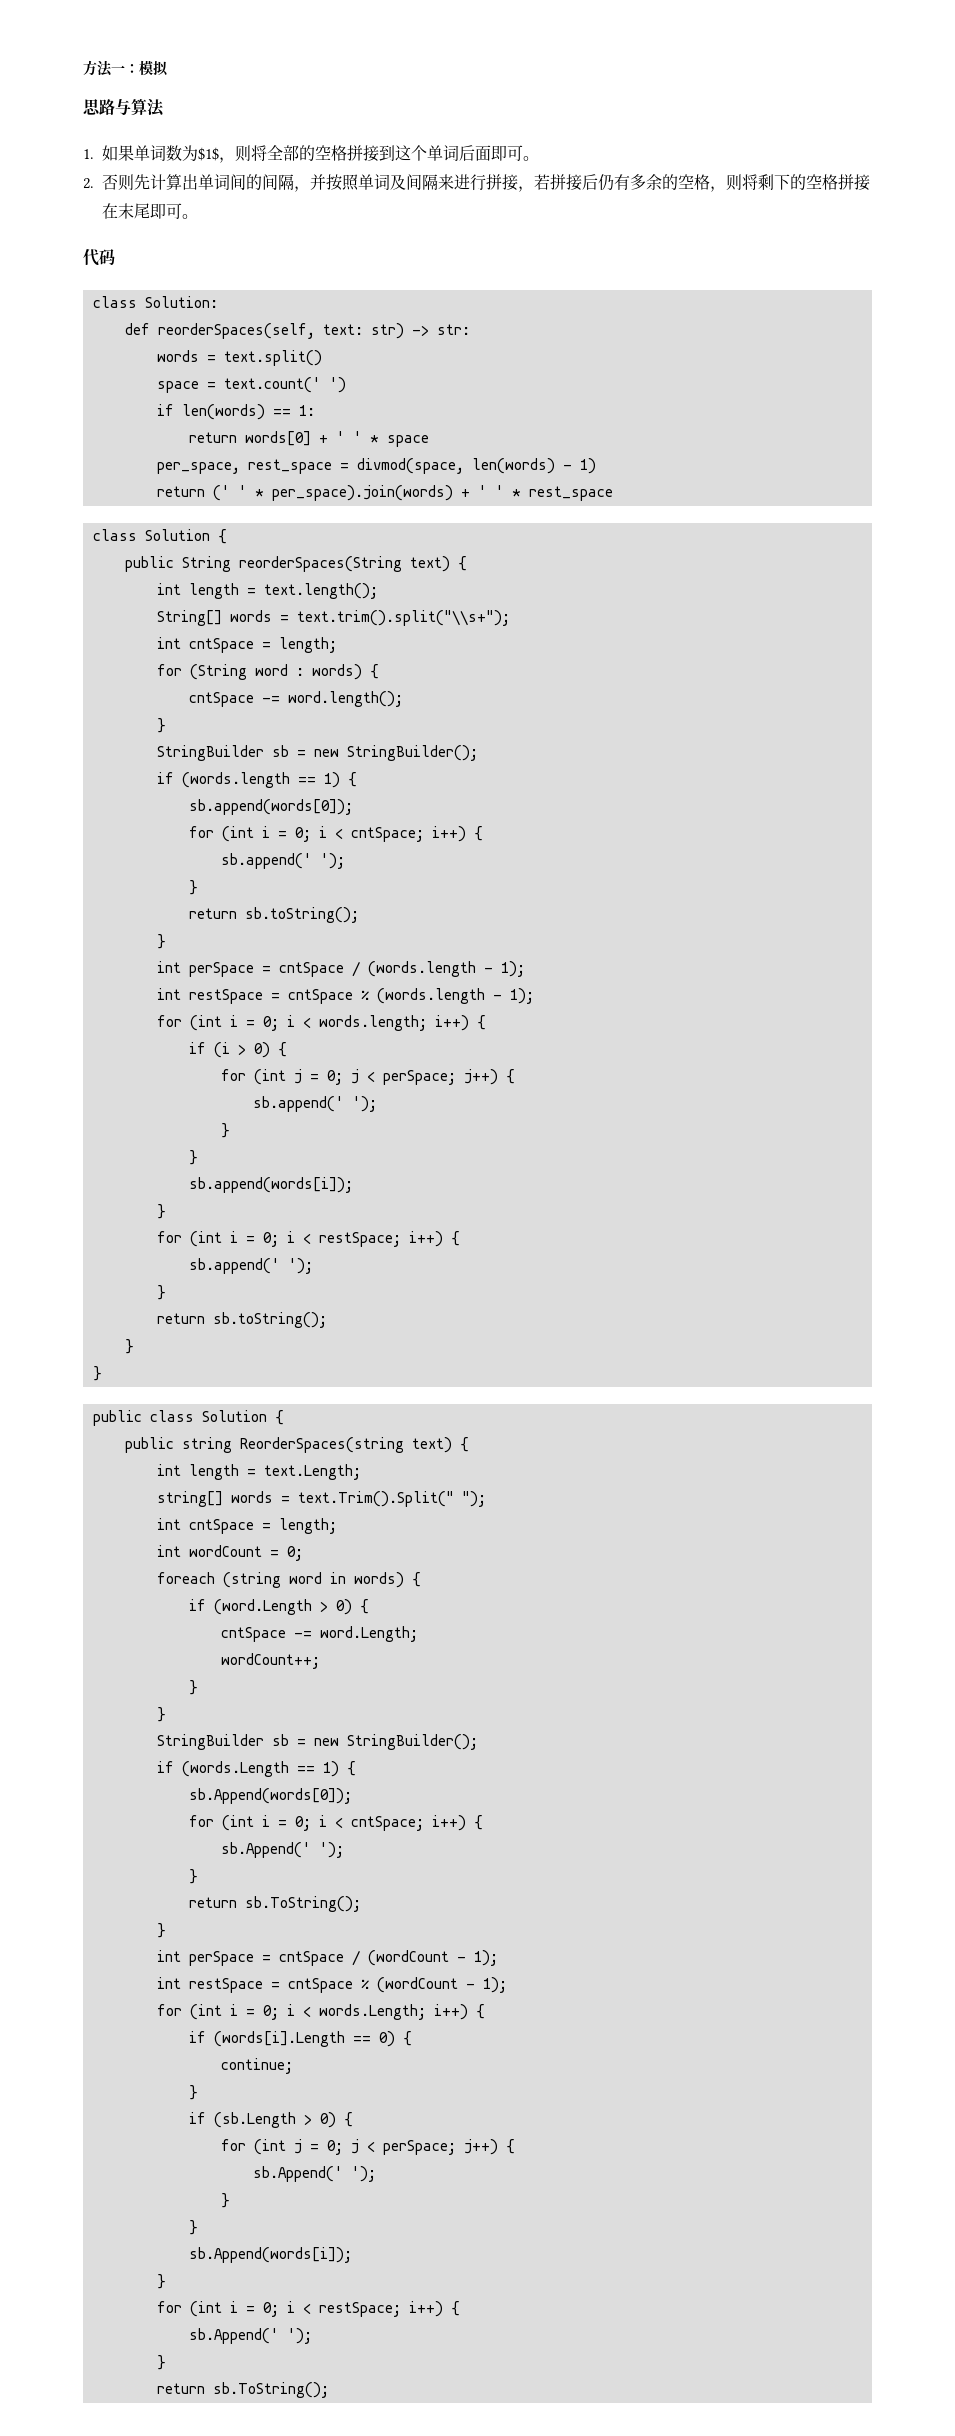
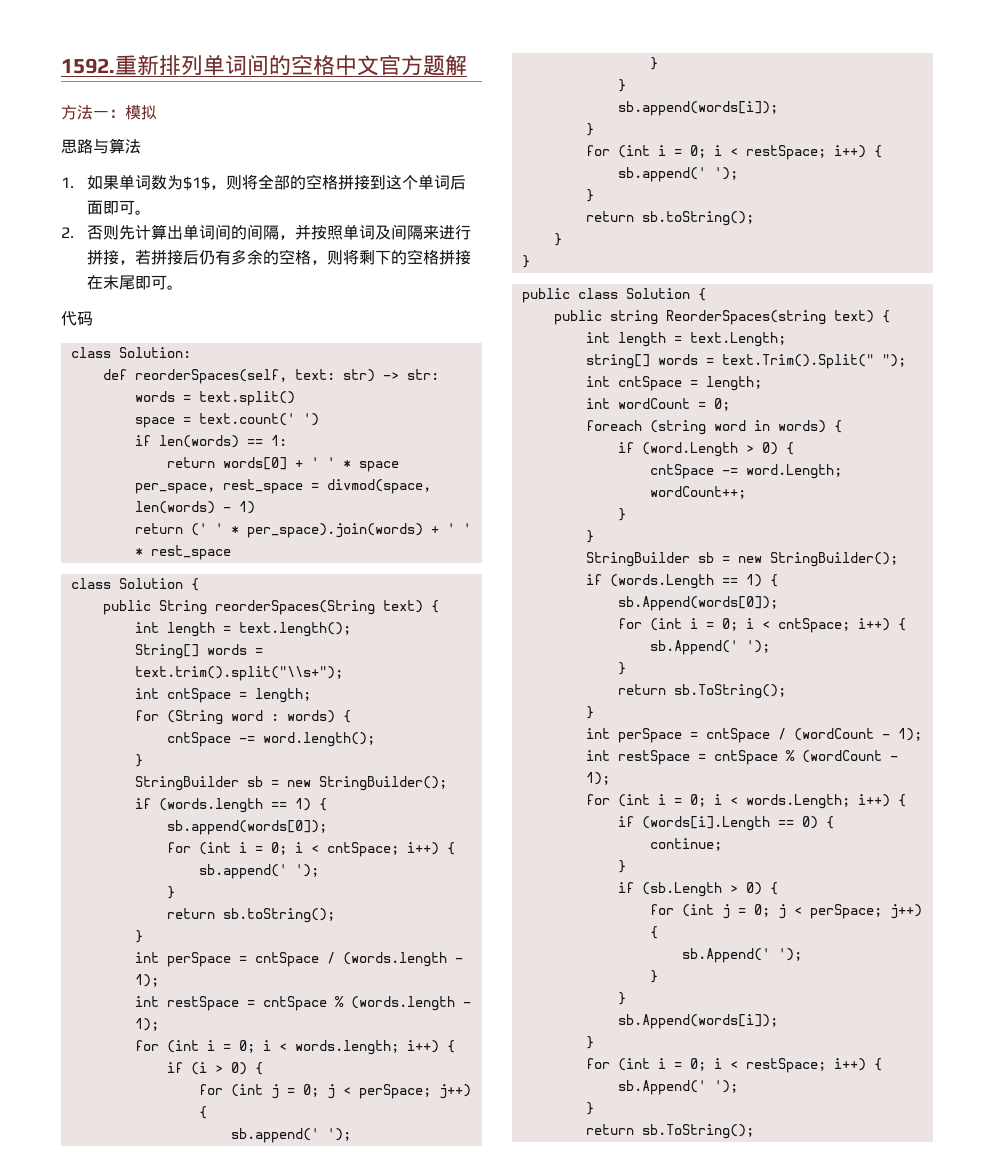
+ 1592.重新排列单词间的空格中文官方题解

